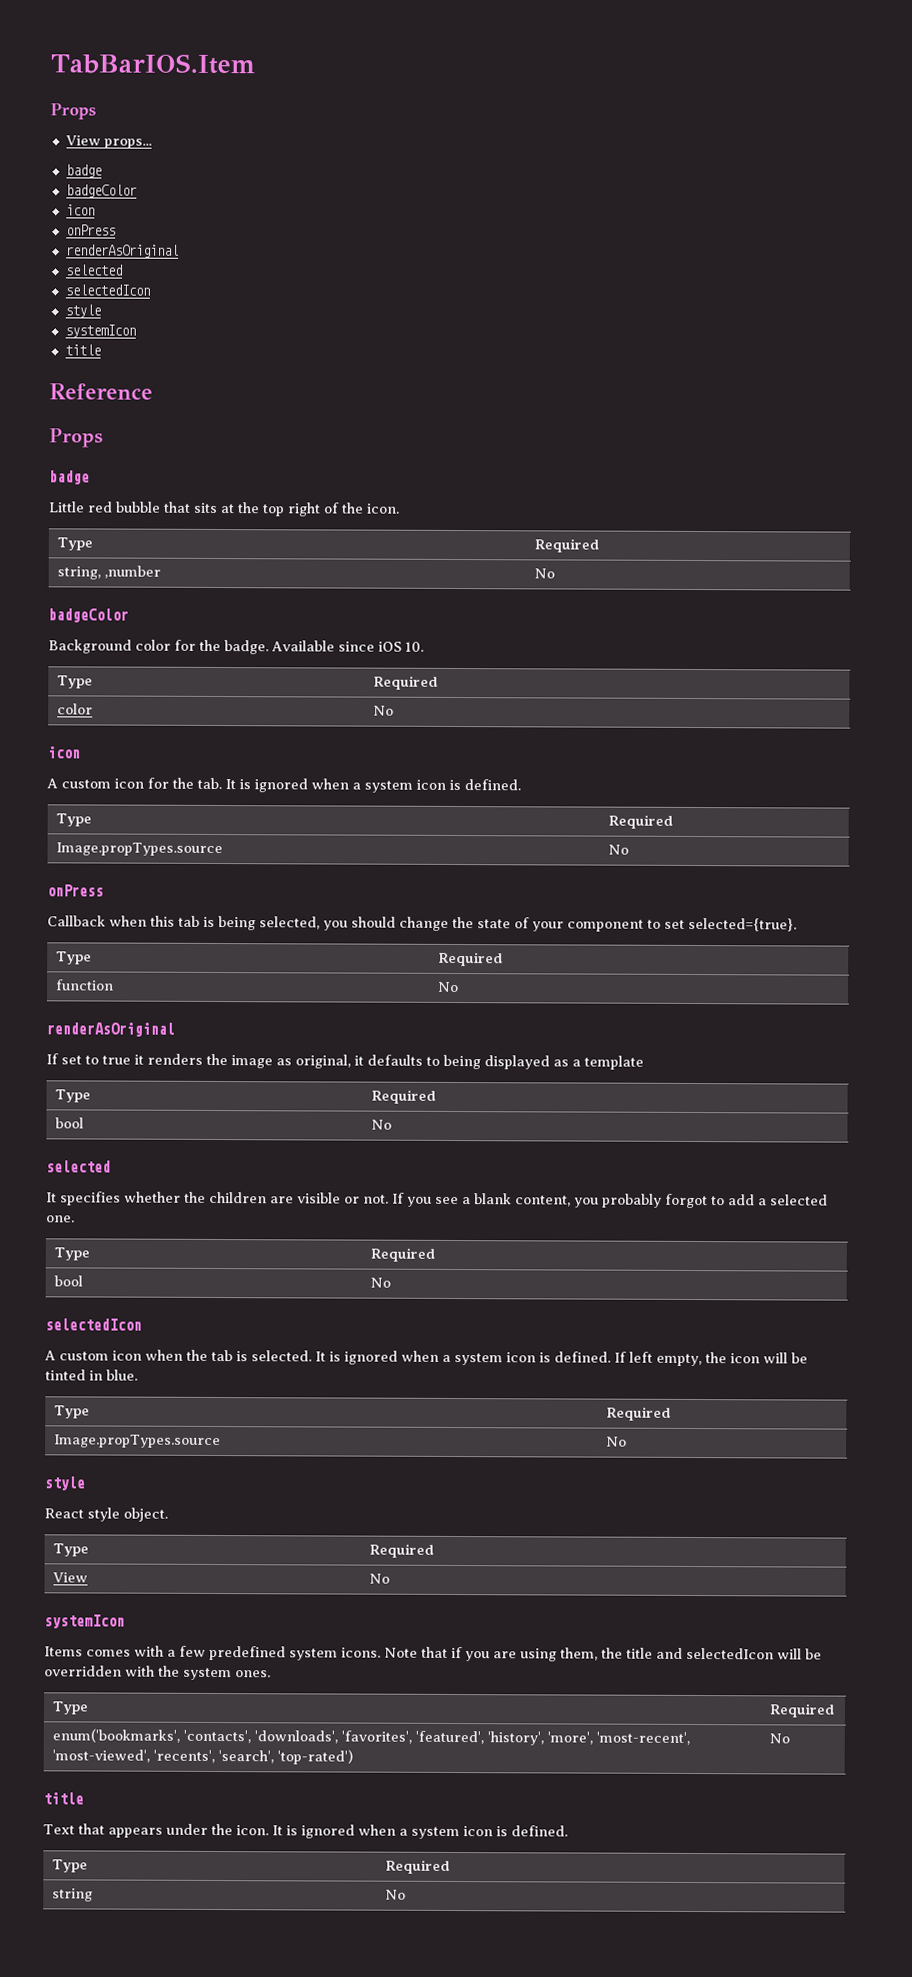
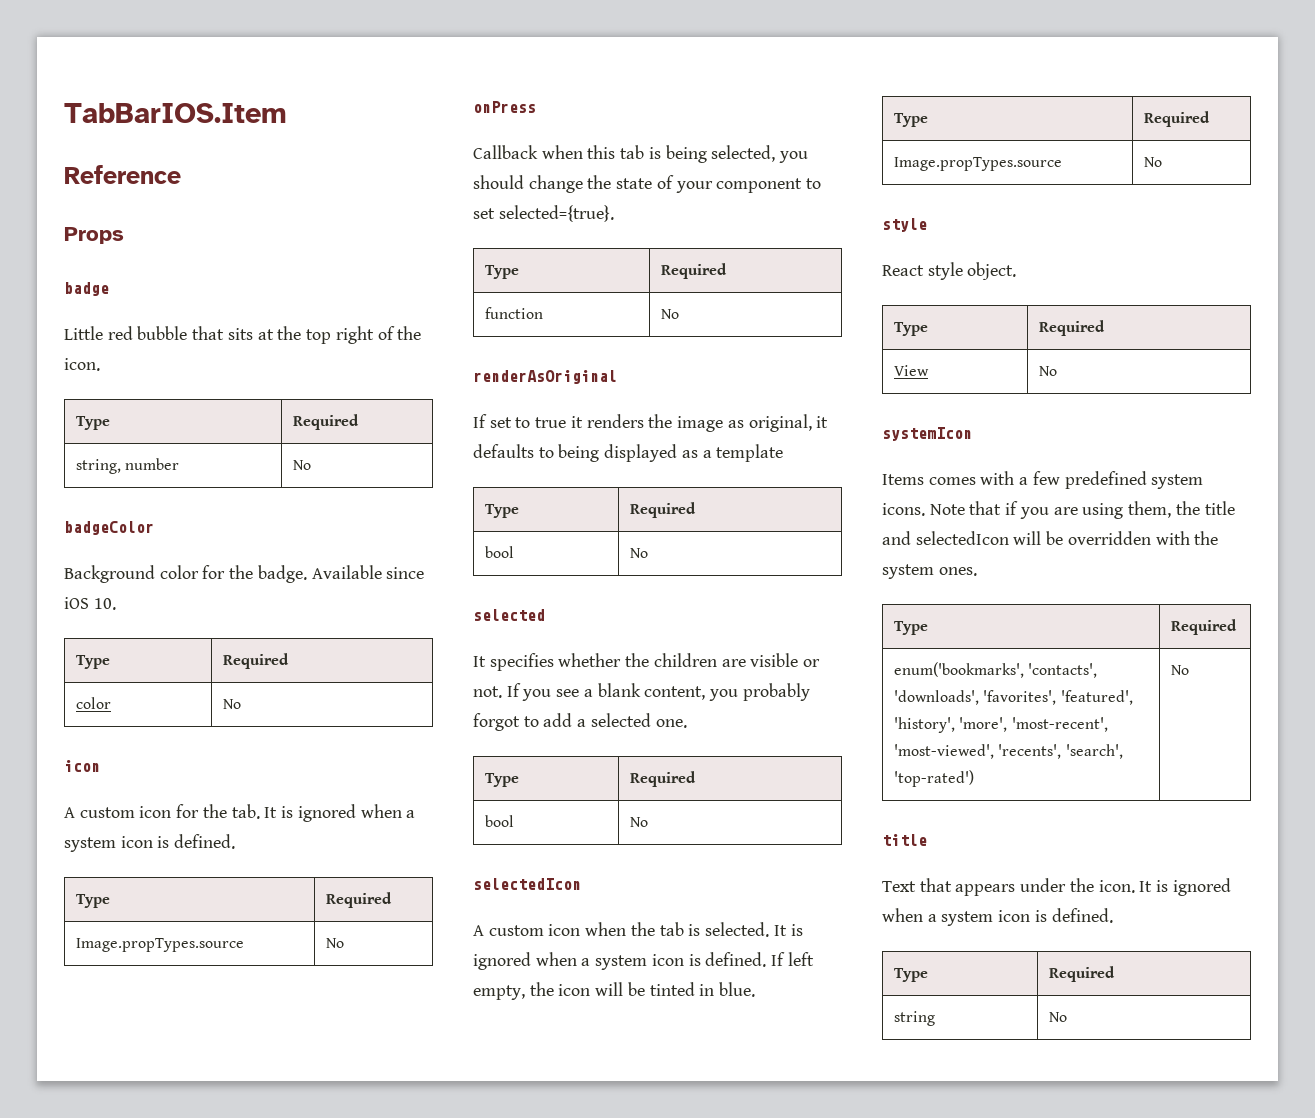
  TabBarIOS.Item
- Props
- View props...
- badge
- badgeColor
- icon
- onPress
- renderAsOriginal
- selected
- selectedIcon
- style
- systemIcon
- title
- string, ,number | No
+ string, number | No

